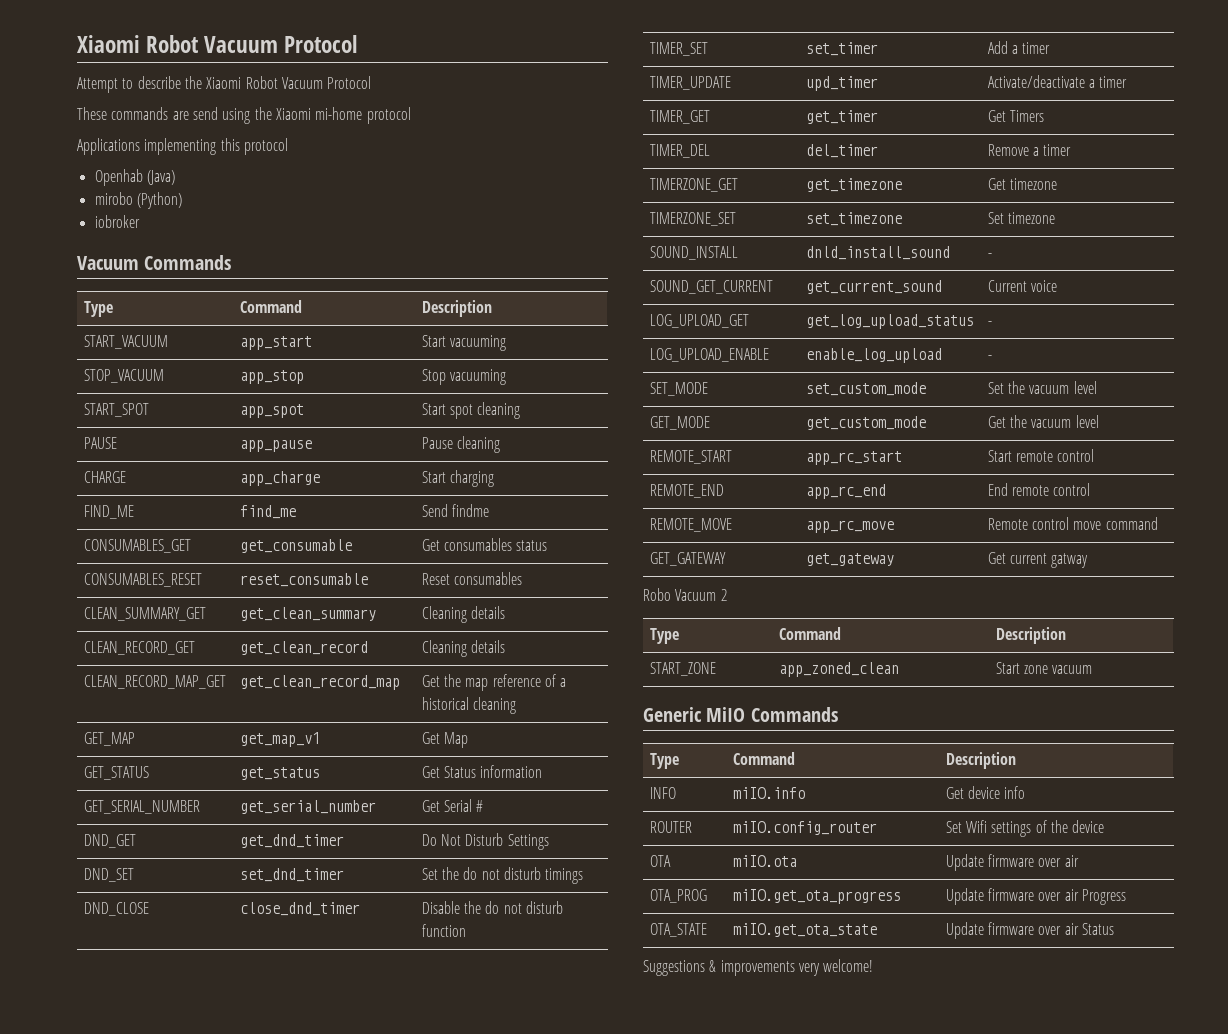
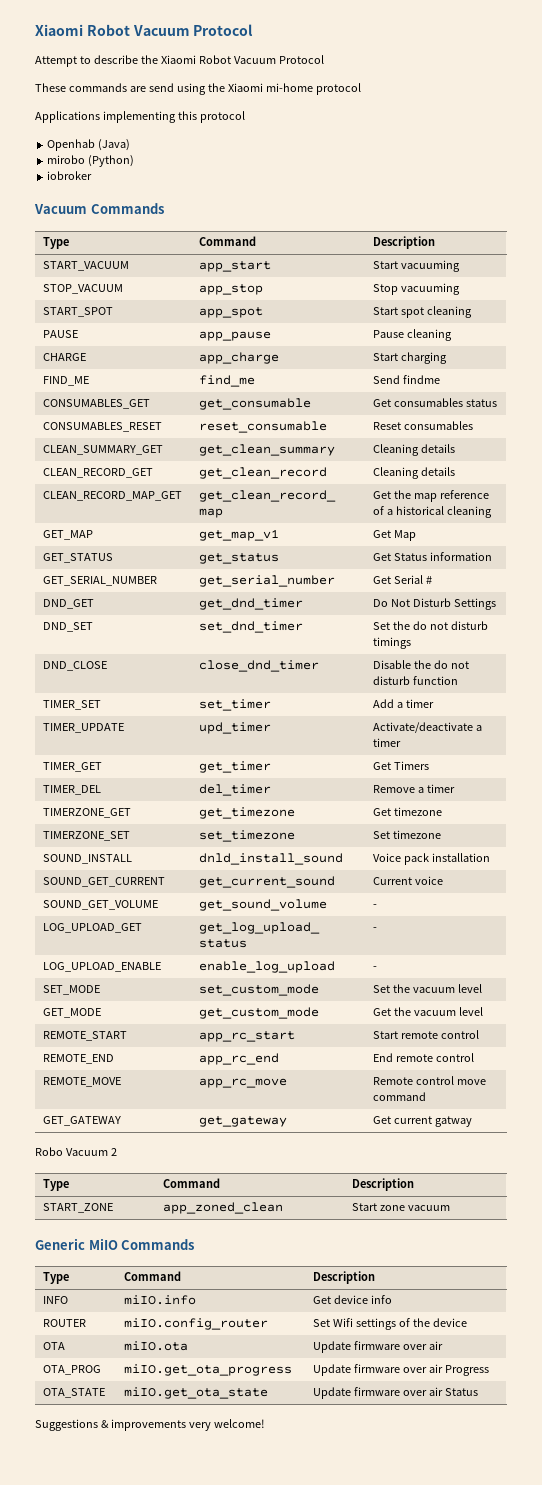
- SOUND_INSTALL | dnld_install_sound | -
+ SOUND_INSTALL | dnld_install_sound | Voice pack installation
+ SOUND_GET_VOLUME | get_sound_volume | -

